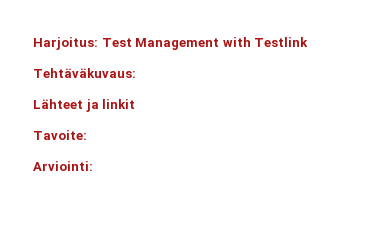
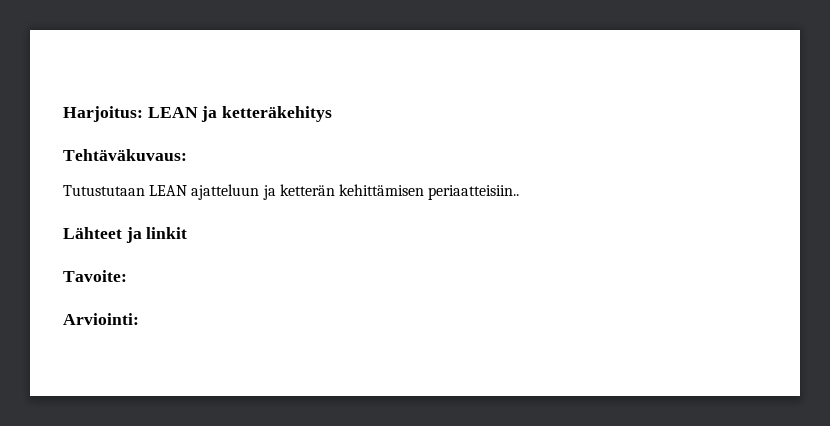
- Harjoitus: Test Management with Testlink
+ Harjoitus: LEAN ja ketteräkehitys
  Tehtäväkuvaus:
+ Tutustutaan LEAN ajatteluun ja ketterän kehittämisen periaatteisiin..

